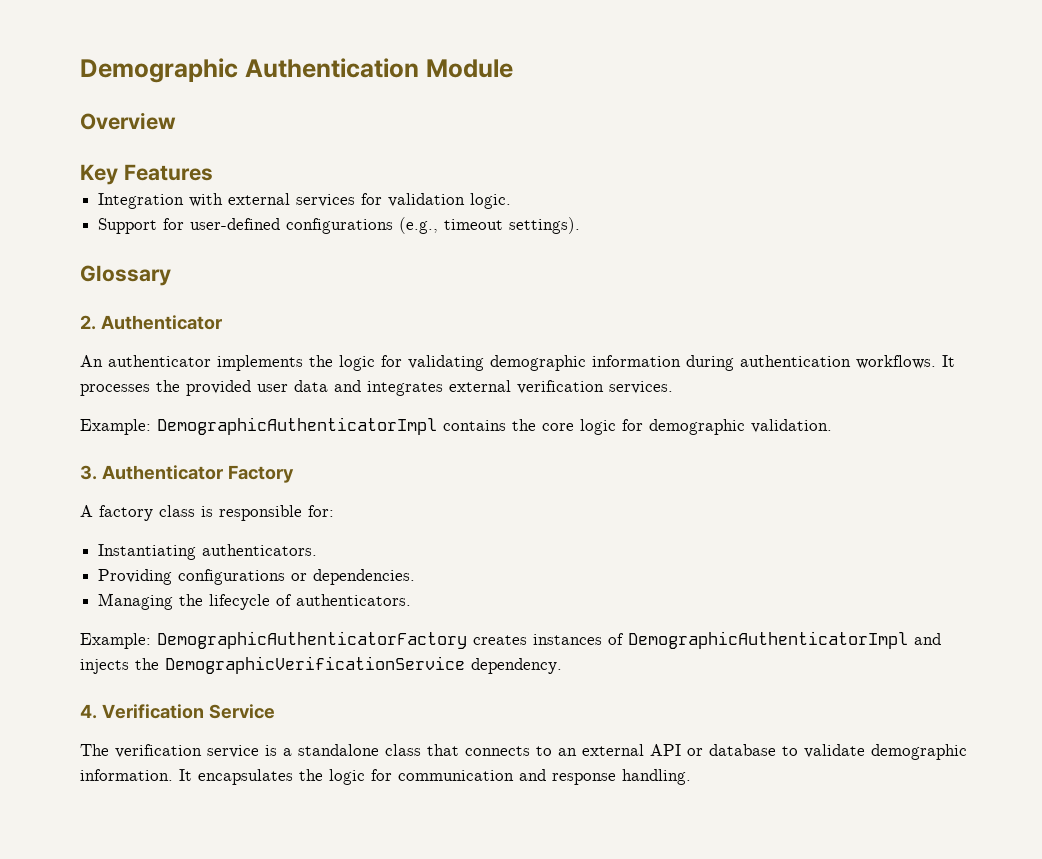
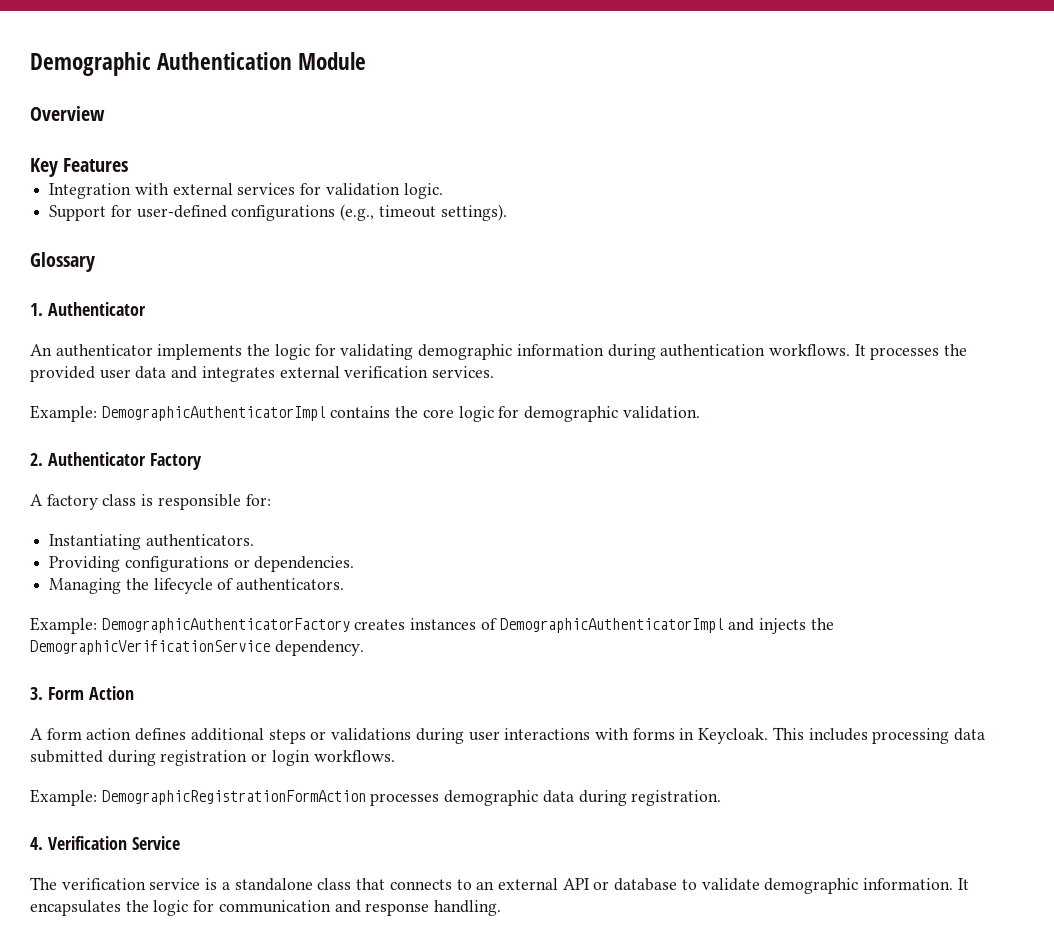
- 2. Authenticator
+ 1. Authenticator
- 3. Authenticator Factory
+ 2. Authenticator Factory
+ 3. Form Action
+ A form action defines additional steps or validations during user interactions with forms in Keycloak. This includes processing data submitted during registration or login workflows.
+ Example: DemographicRegistrationFormAction processes demographic data during registration.

